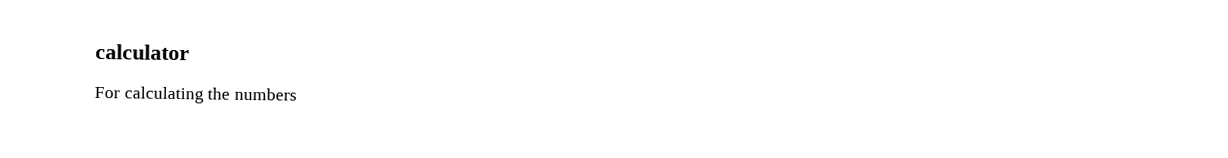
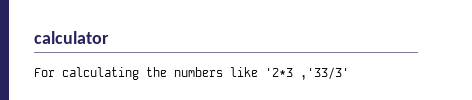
- For calculating the numbers
+ For calculating the numbers like '2*3 ,'33/3'

